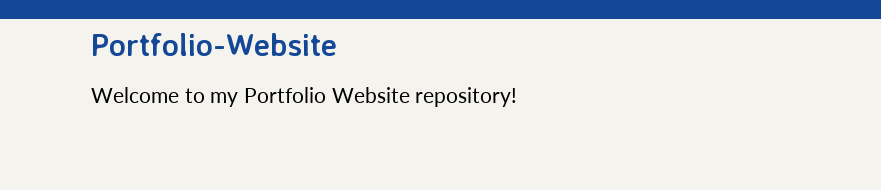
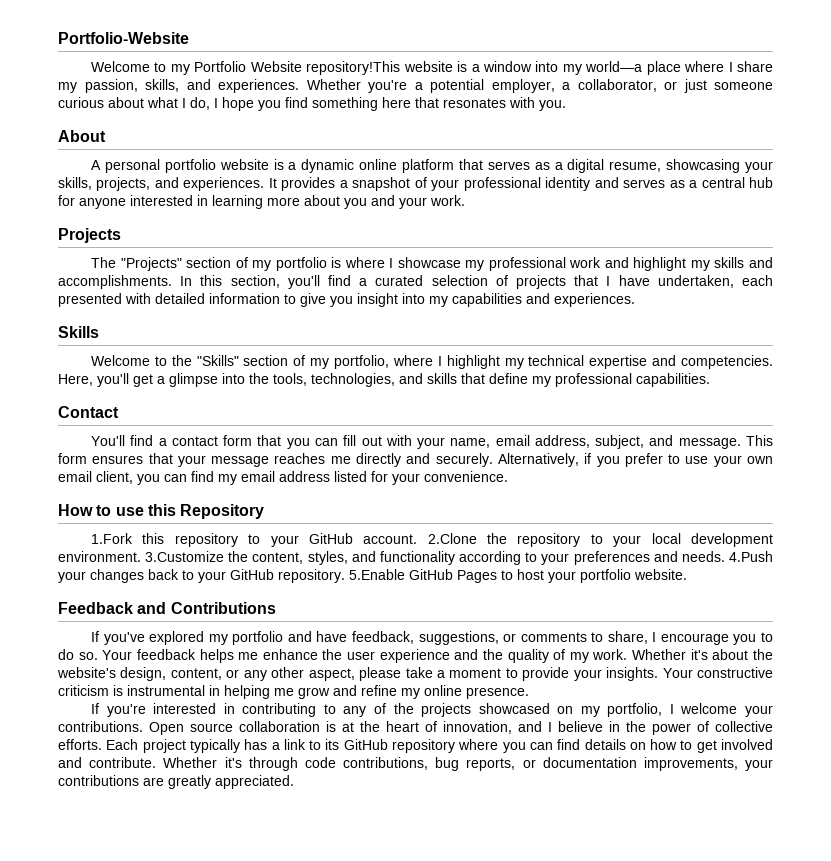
- Welcome to my Portfolio Website repository!
+ Welcome to my Portfolio Website repository!This website is a window into my world—a place where I share my passion, skills, and experiences. Whether you're a potential employer, a collaborator, or just someone curious about what I do, I hope you find something here that resonates with you.
+ About
+ A personal portfolio website is a dynamic online platform that serves as a digital resume, showcasing your skills, projects, and experiences. It provides a snapshot of your professional identity and serves as a central hub for anyone interested in learning more about you and your work.
+ Projects
+ The "Projects" section of my portfolio is where I showcase my professional work and highlight my skills and accomplishments. In this section, you'll find a curated selection of projects that I have undertaken, each presented with detailed information to give you insight into my capabilities and experiences.
+ Skills
+ Welcome to the "Skills" section of my portfolio, where I highlight my technical expertise and competencies. Here, you'll get a glimpse into the tools, technologies, and skills that define my professional capabilities.
+ Contact
+ You'll find a contact form that you can fill out with your name, email address, subject, and message. This form ensures that your message reaches me directly and securely. Alternatively, if you prefer to use your own email client, you can find my email address listed for your convenience.
+ How to use this Repository
+ 1.Fork this repository to your GitHub account. 2.Clone the repository to your local development environment. 3.Customize the content, styles, and functionality according to your preferences and needs. 4.Push your changes back to your GitHub repository. 5.Enable GitHub Pages to host your portfolio website.
+ Feedback and Contributions
+ If you've explored my portfolio and have feedback, suggestions, or comments to share, I encourage you to do so. Your feedback helps me enhance the user experience and the quality of my work. Whether it's about the website's design, content, or any other aspect, please take a moment to provide your insights. Your constructive criticism is instrumental in helping me grow and refine my online presence.
+ If you're interested in contributing to any of the projects showcased on my portfolio, I welcome your contributions. Open source collaboration is at the heart of innovation, and I believe in the power of collective efforts. Each project typically has a link to its GitHub repository where you can find details on how to get involved and contribute. Whether it's through code contributions, bug reports, or documentation improvements, your contributions are greatly appreciated.

